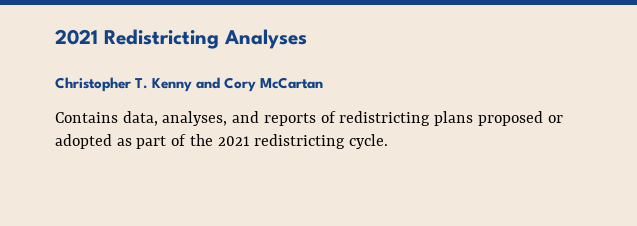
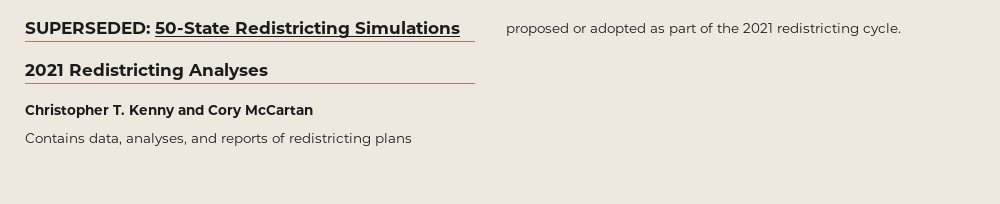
+ SUPERSEDED: 50-State Redistricting Simulations

